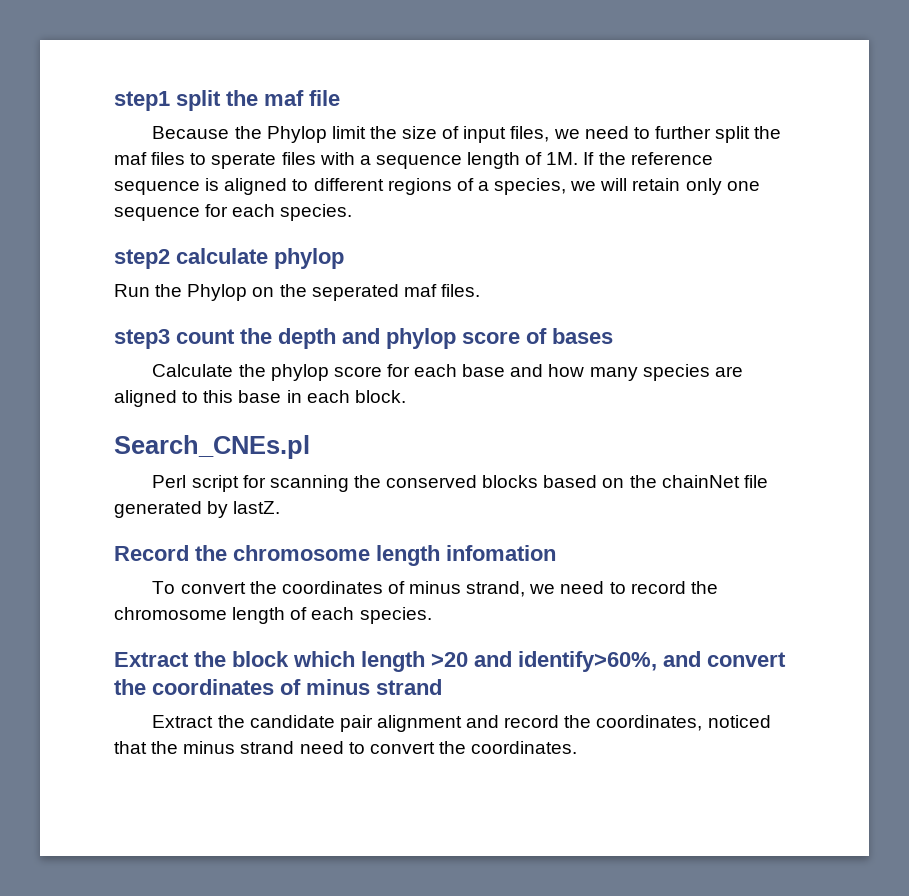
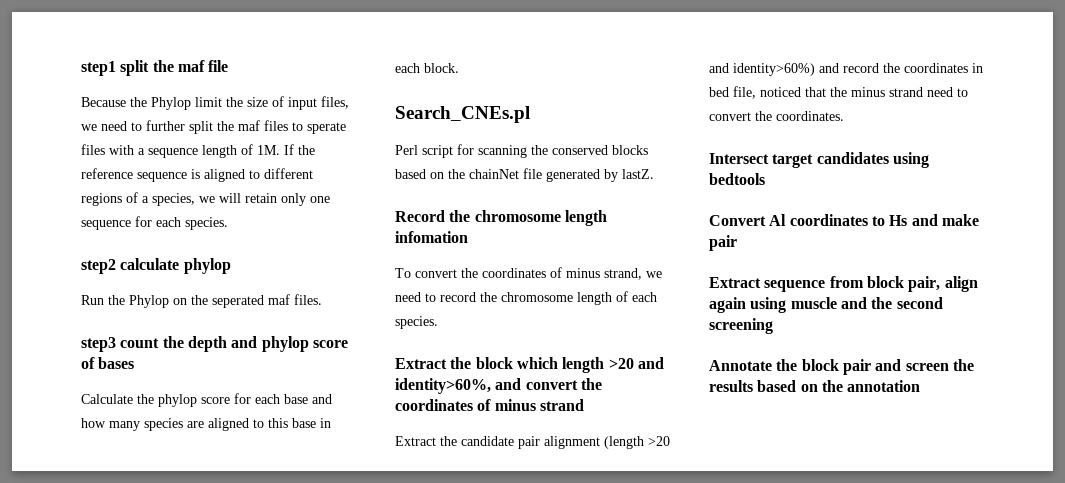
- Extract the block which length >20 and identify>60%, and convert the coordinates of minus strand
+ Extract the block which length >20 and identity>60%, and convert the coordinates of minus strand
- Extract the candidate pair alignment and record the coordinates, noticed that the minus strand need to convert the coordinates.
+ Extract the candidate pair alignment (length >20 and identity>60%) and record the coordinates in bed file, noticed that the minus strand need to convert the coordinates.
+ Intersect target candidates using bedtools
+ Convert Al coordinates to Hs and make pair
+ Extract sequence from block pair, align again using muscle and the second screening
+ Annotate the block pair and screen the results based on the annotation

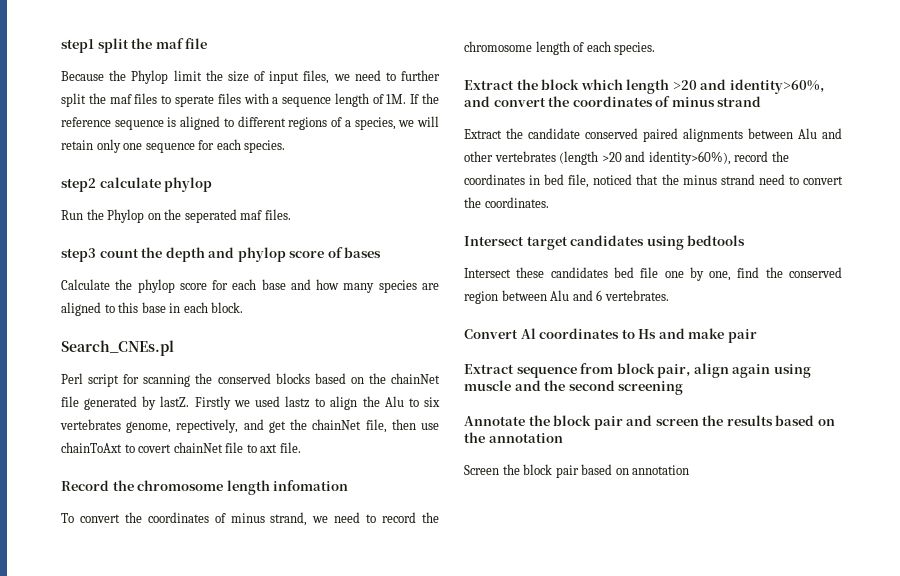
+ Firstly we used lastz to align the Alu to six vertebrates genome, repectively, and get the chainNet file, then use chainToAxt to covert chainNet file to axt file.
- Extract the candidate pair alignment (length >20 and identity>60%) and record the coordinates in bed file, noticed that the minus strand need to convert the coordinates.
+ Extract the candidate conserved paired alignments between Alu and other vertebrates (length >20 and identity>60%), record the coordinates in bed file, noticed that the minus strand need to convert the coordinates.
+ Intersect these candidates bed file one by one, find the conserved region between Alu and 6 vertebrates.
+ Screen the block pair based on annotation

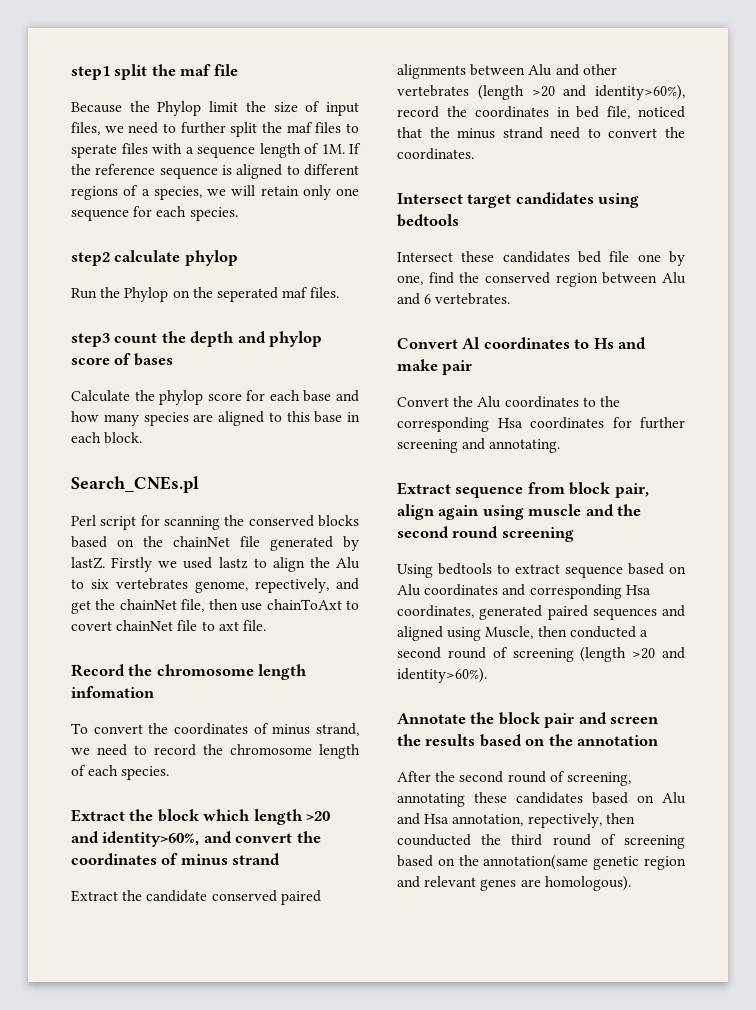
+ Convert the Alu coordinates to the corresponding Hsa coordinates for further screening and annotating.
- Extract sequence from block pair, align again using muscle and the second screening
+ Extract sequence from block pair, align again using muscle and the second round screening
+ Using bedtools to extract sequence based on Alu coordinates and corresponding Hsa coordinates, generated paired sequences and aligned using Muscle, then conducted a second round of screening (length >20 and identity>60%).
- Screen the block pair based on annotation
+ After the second round of screening, annotating these candidates based on Alu and Hsa annotation, repectively, then counducted the third round of screening based on the annotation(same genetic region and relevant genes are homologous).

